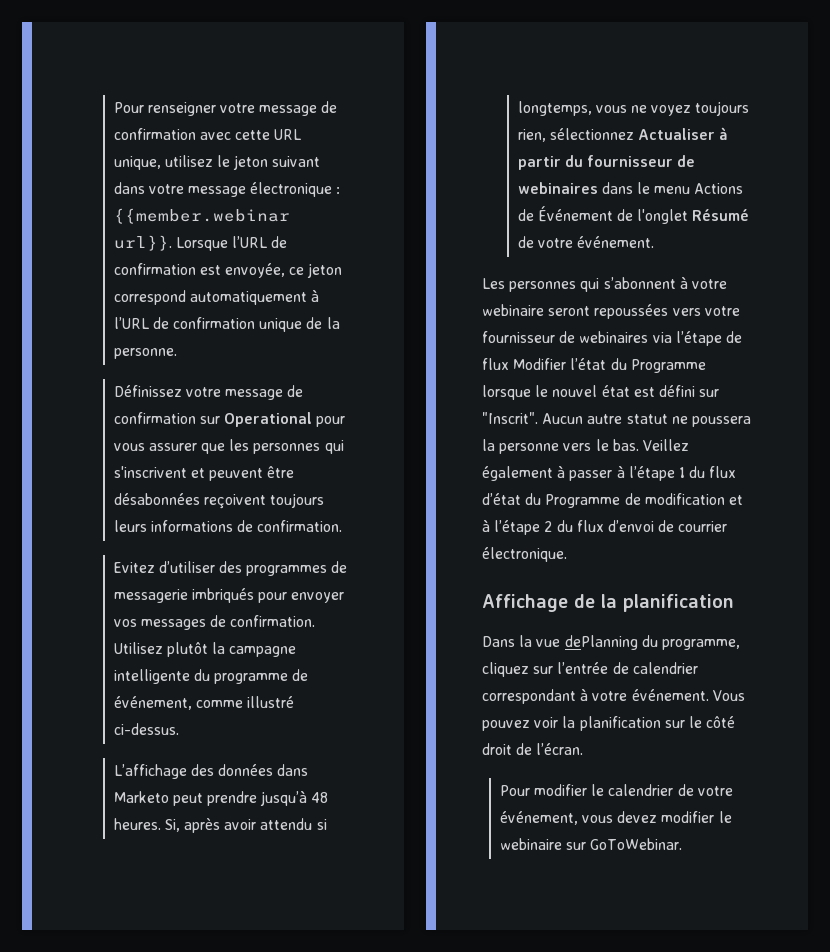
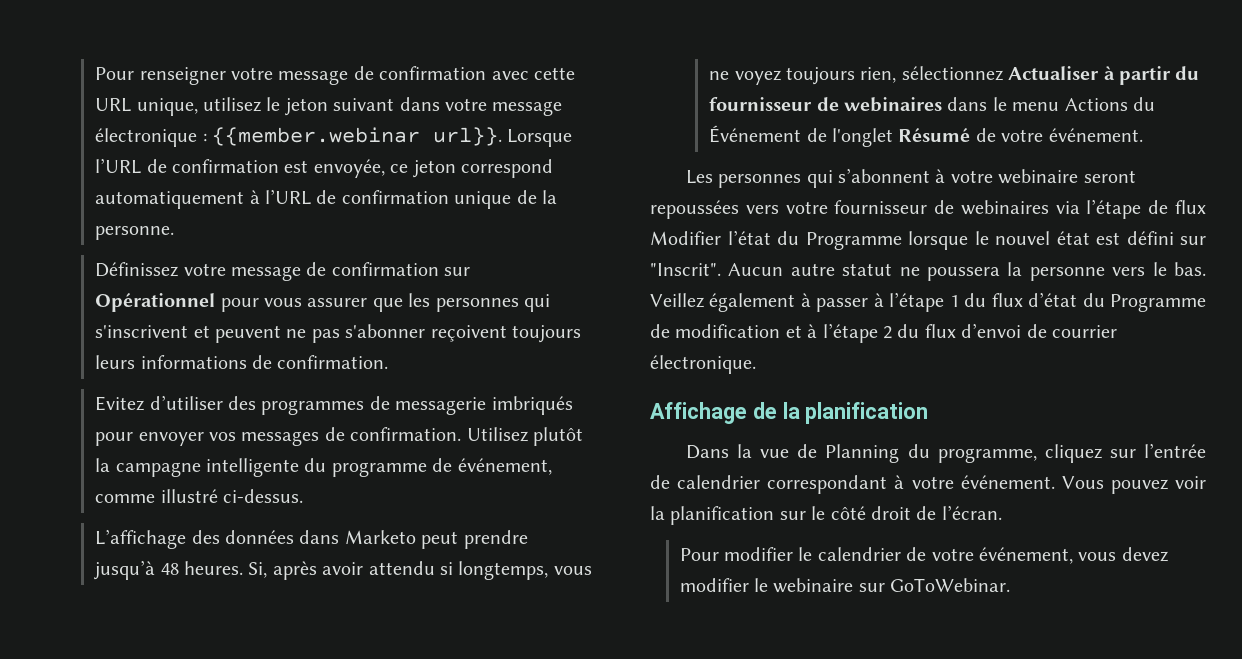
- Définissez votre message de confirmation sur Operational pour vous assurer que les personnes qui s'inscrivent et peuvent être désabonnées reçoivent toujours leurs informations de confirmation.
+ Définissez votre message de confirmation sur Opérationnel pour vous assurer que les personnes qui s'inscrivent et peuvent ne pas s'abonner reçoivent toujours leurs informations de confirmation.
- Si, après avoir attendu si longtemps, vous ne voyez toujours rien, sélectionnez Actualiser à partir du fournisseur de webinaires dans le menu Actions de Événement de l'onglet Résumé de votre événement.
+ Si, après avoir attendu si longtemps, vous ne voyez toujours rien, sélectionnez Actualiser à partir du fournisseur de webinaires dans le menu Actions du Événement de l'onglet Résumé de votre événement.
- Dans la vue dePlanning du programme, cliquez sur l’entrée de calendrier correspondant à votre événement.
+ Dans la vue de Planning du programme, cliquez sur l’entrée de calendrier correspondant à votre événement.

